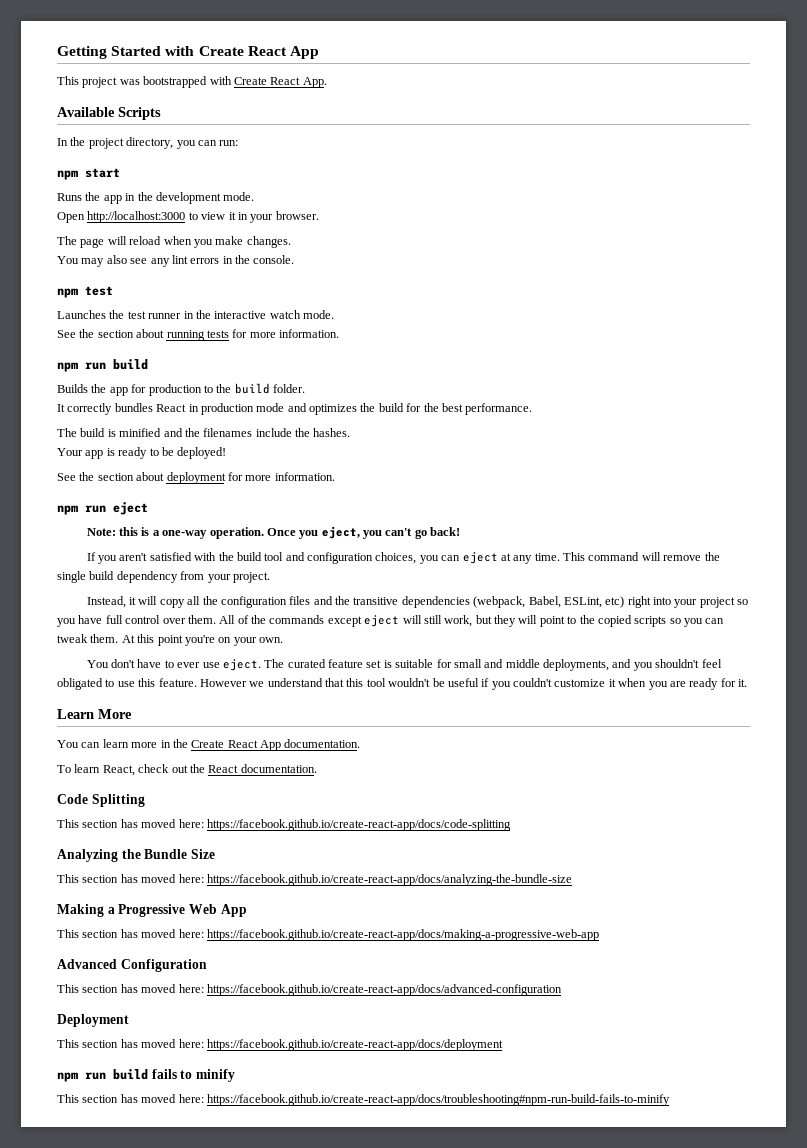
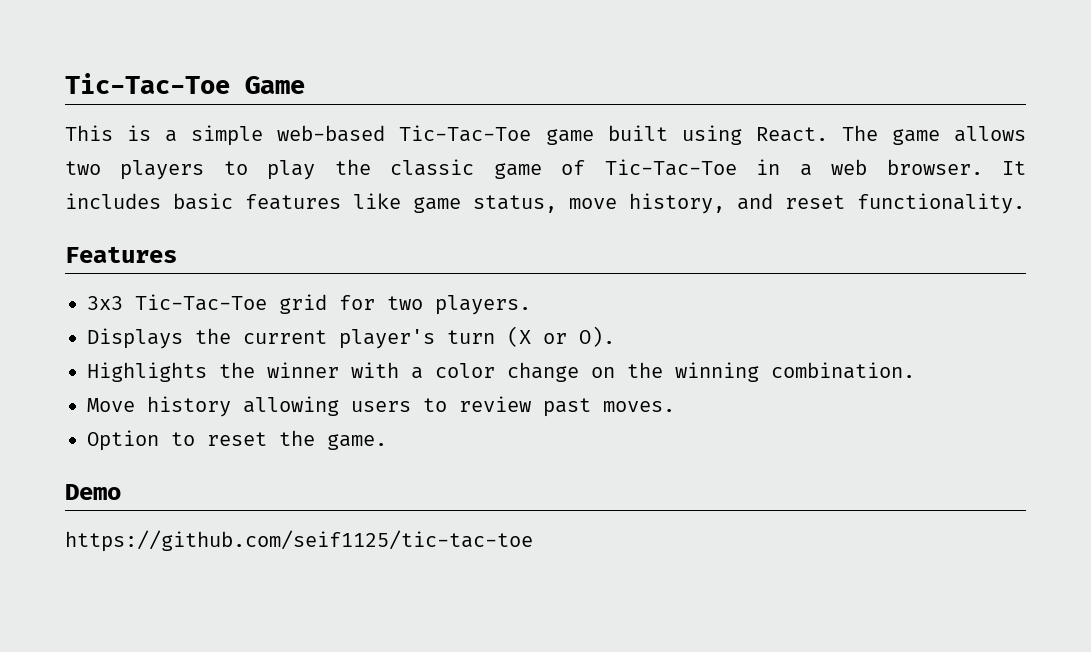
- Getting Started with Create React App
- This project was bootstrapped with Create React App.
- Available Scripts
- In the project directory, you can run:
- npm start
- Runs the app in the development mode.
- Open http://localhost:3000 to view it in your browser.
- The page will reload when you make changes.
- You may also see any lint errors in the console.
- npm test
- Launches the test runner in the interactive watch mode.
- See the section about running tests for more information.
- npm run build
- Builds the app for production to the build folder.
- It correctly bundles React in production mode and optimizes the build for the best performance.
- The build is minified and the filenames include the hashes.
- Your app is ready to be deployed!
- See the section about deployment for more information.
- npm run eject
- Note: this is a one-way operation. Once you eject, you can't go back!
- If you aren't satisfied with the build tool and configuration choices, you can eject at any time. This command will remove the single build dependency from your project.
- Instead, it will copy all the configuration files and the transitive dependencies (webpack, Babel, ESLint, etc) right into your project so you have full control over them. All of the commands except eject will still work, but they will point to the copied scripts so you can tweak them. At this point you're on your own.
- You don't have to ever use eject. The curated feature set is suitable for small and middle deployments, and you shouldn't feel obligated to use this feature. However we understand that this tool wouldn't be useful if you couldn't customize it when you are ready for it.
- Learn More
- You can learn more in the Create React App documentation.
- To learn React, check out the React documentation.
- Code Splitting
- This section has moved here: https://facebook.github.io/create-react-app/docs/code-splitting
- Analyzing the Bundle Size
- This section has moved here: https://facebook.github.io/create-react-app/docs/analyzing-the-bundle-size
- Making a Progressive Web App
- This section has moved here: https://facebook.github.io/create-react-app/docs/making-a-progressive-web-app
- Advanced Configuration
- This section has moved here: https://facebook.github.io/create-react-app/docs/advanced-configuration
- Deployment
- This section has moved here: https://facebook.github.io/create-react-app/docs/deployment
- npm run build fails to minify
- This section has moved here: https://facebook.github.io/create-react-app/docs/troubleshooting#npm-run-build-fails-to-minify
+ Tic-Tac-Toe Game
+ This is a simple web-based Tic-Tac-Toe game built using React. The game allows two players to play the classic game of Tic-Tac-Toe in a web browser. It includes basic features like game status, move history, and reset functionality.
+ Features
+ 3x3 Tic-Tac-Toe grid for two players.
+ Displays the current player's turn (X or O).
+ Highlights the winner with a color change on the winning combination.
+ Move history allowing users to review past moves.
+ Option to reset the game.
+ Demo
+ https://github.com/seif1125/tic-tac-toe

